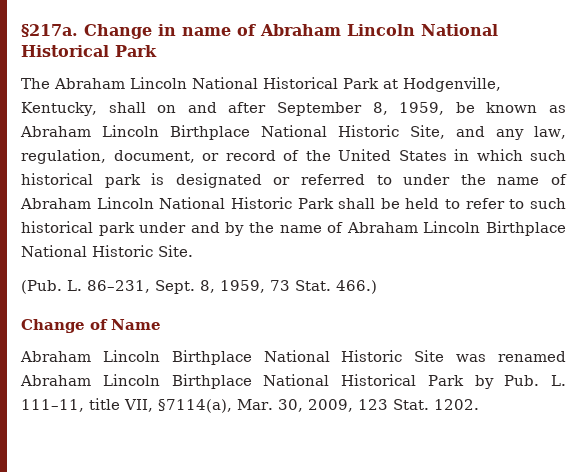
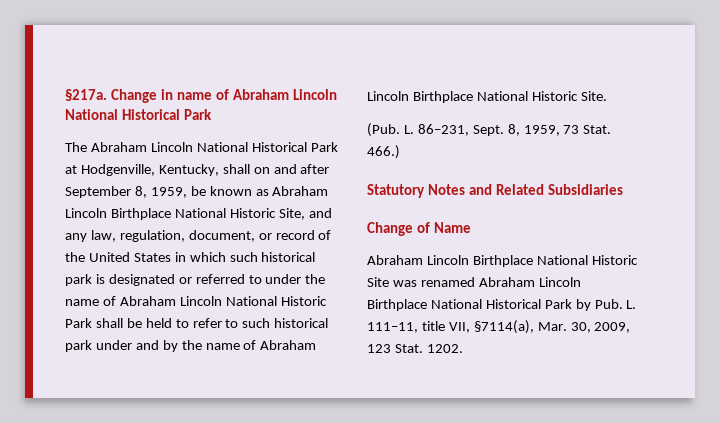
+ Statutory Notes and Related Subsidiaries

